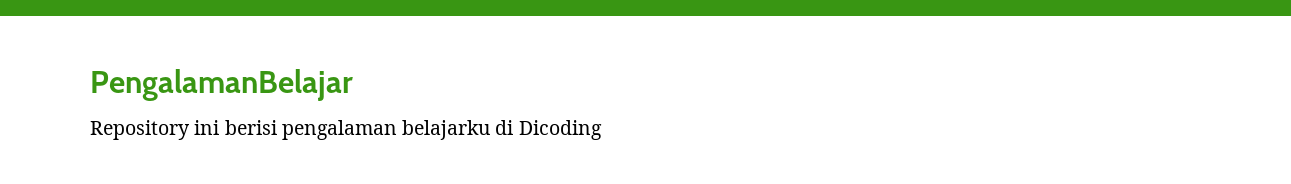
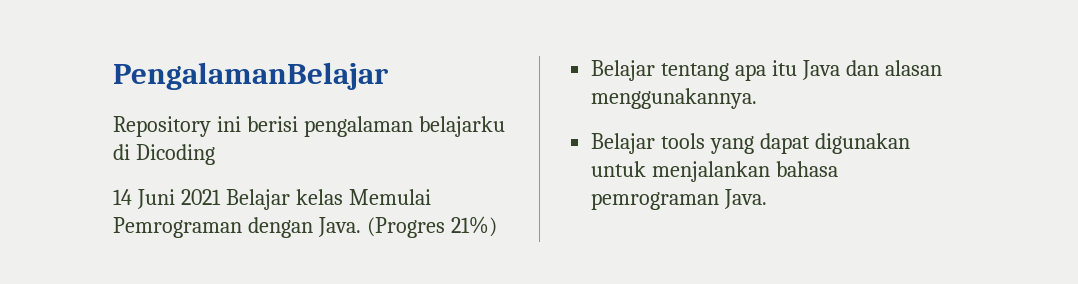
+ 14 Juni 2021 Belajar kelas Memulai Pemrograman dengan Java. (Progres 21%)
+ Belajar tentang apa itu Java dan alasan menggunakannya.
+ Belajar tools yang dapat digunakan untuk menjalankan bahasa pemrograman Java.

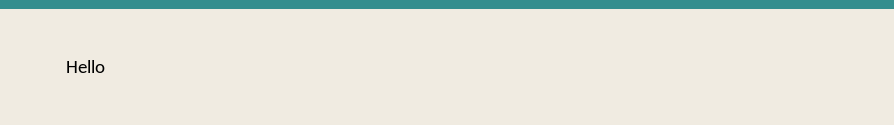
- PengalamanBelajar
- Repository ini berisi pengalaman belajarku di Dicoding
- 14 Juni 2021 Belajar kelas Memulai Pemrograman dengan Java. (Progres 21%)
- Belajar tentang apa itu Java dan alasan menggunakannya.
- Belajar tools yang dapat digunakan untuk menjalankan bahasa pemrograman Java.
+ Hello

